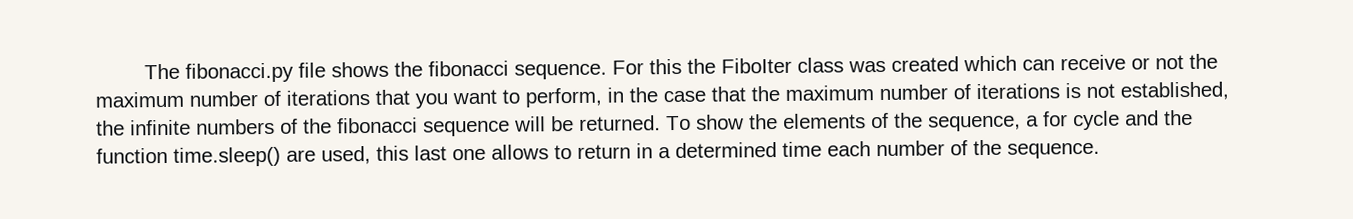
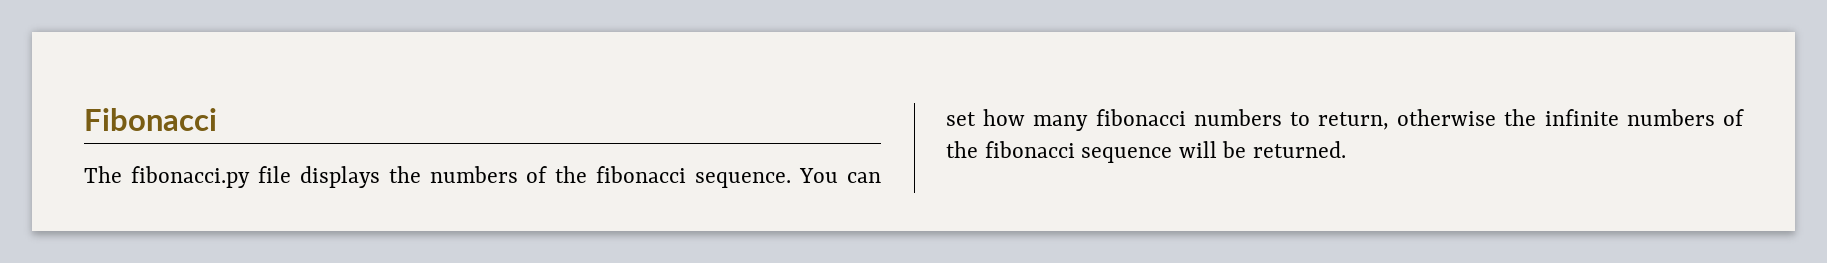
+ Fibonacci
- The fibonacci.py file shows the fibonacci sequence. For this the FiboIter class was created which can receive or not the maximum number of iterations that you want to perform, in the case that the maximum number of iterations is not established, the infinite numbers of the fibonacci sequence will be returned. To show the elements of the sequence, a for cycle and the function time.sleep() are used, this last one allows to return in a determined time each number of the sequence.
+ The fibonacci.py file displays the numbers of the fibonacci sequence. You can set how many fibonacci numbers to return, otherwise the infinite numbers of the fibonacci sequence will be returned.

